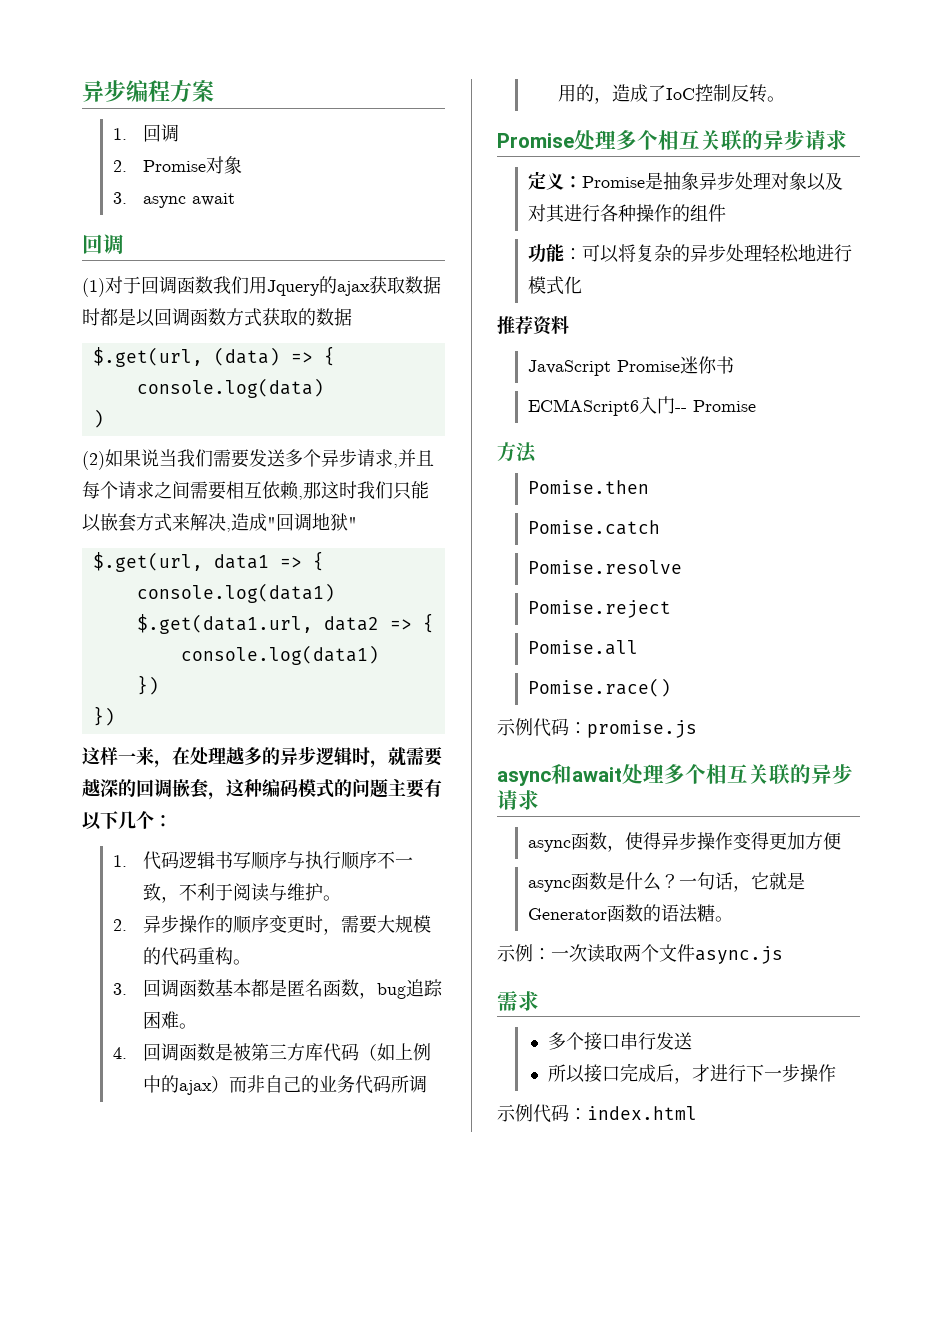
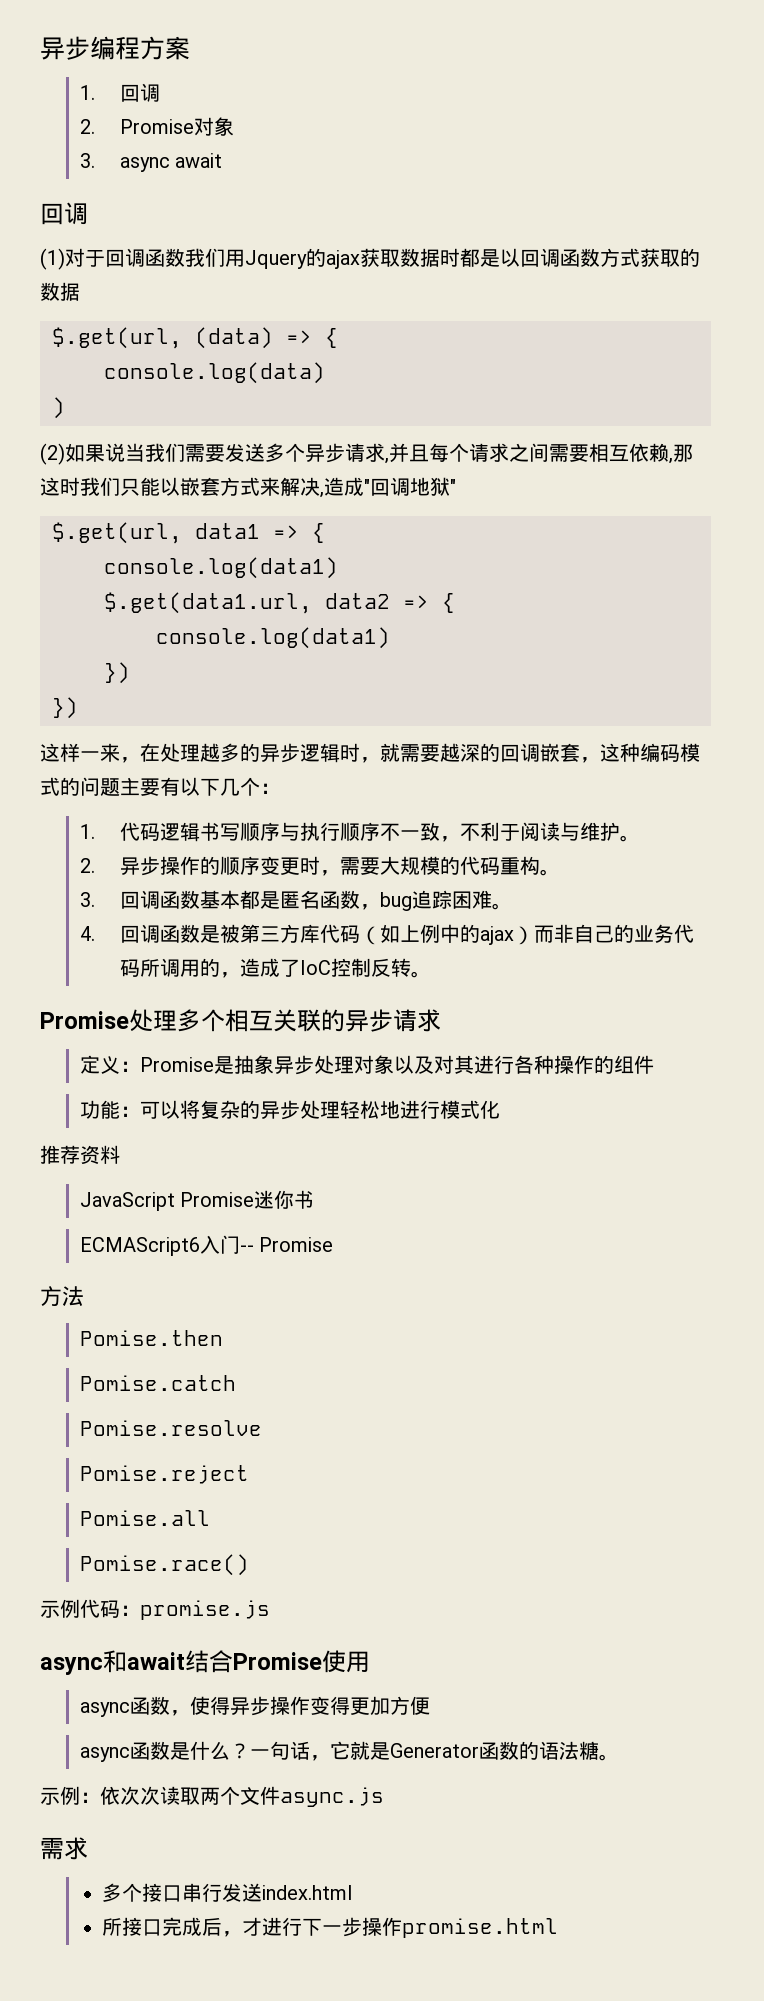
- async和await处理多个相互关联的异步请求
+ async和await结合Promise使用
- 示例：一次读取两个文件async.js
+ 示例：依次次读取两个文件async.js
- 多个接口串行发送
- 所以接口完成后，才进行下一步操作
- 示例代码：index.html
+ 多个接口串行发送index.html
+ 所接口完成后，才进行下一步操作promise.html

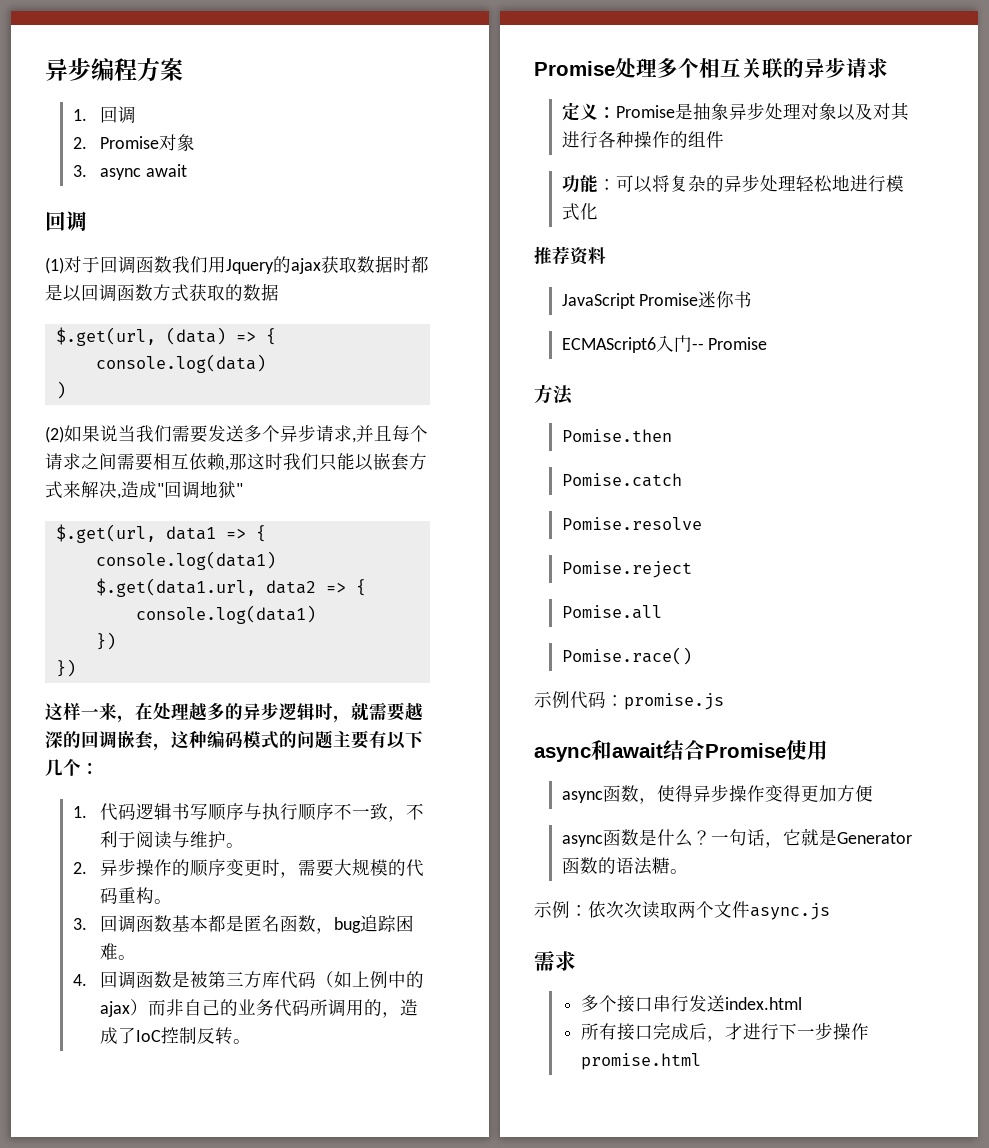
- 所接口完成后，才进行下一步操作promise.html
+ 所有接口完成后，才进行下一步操作promise.html

